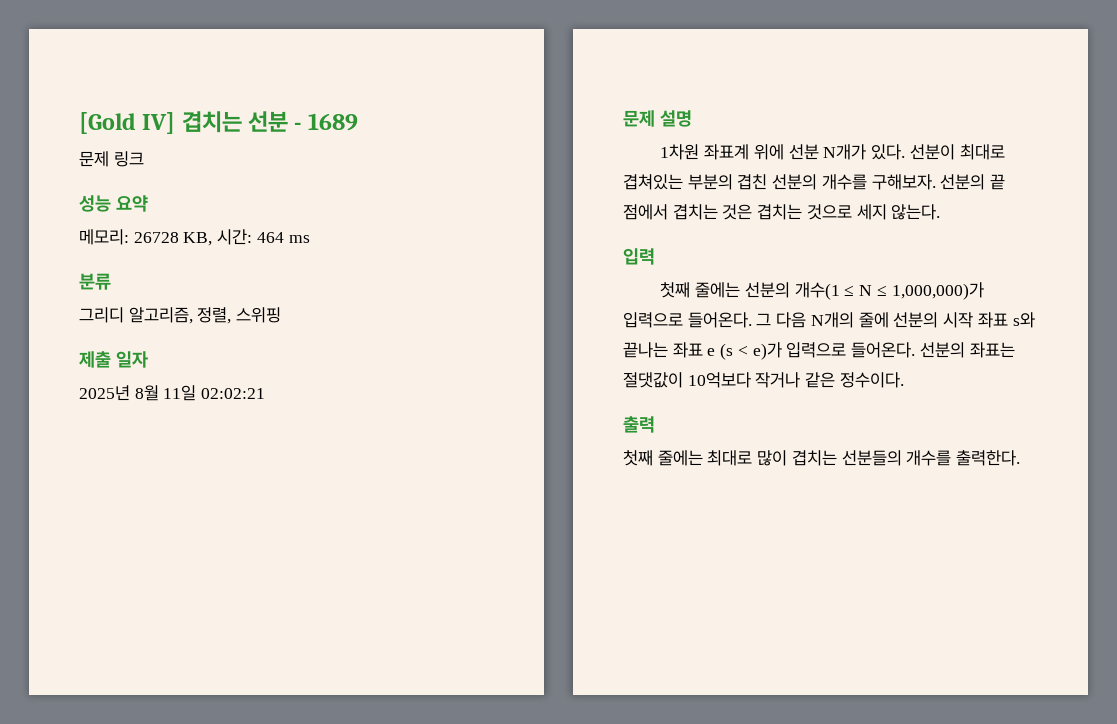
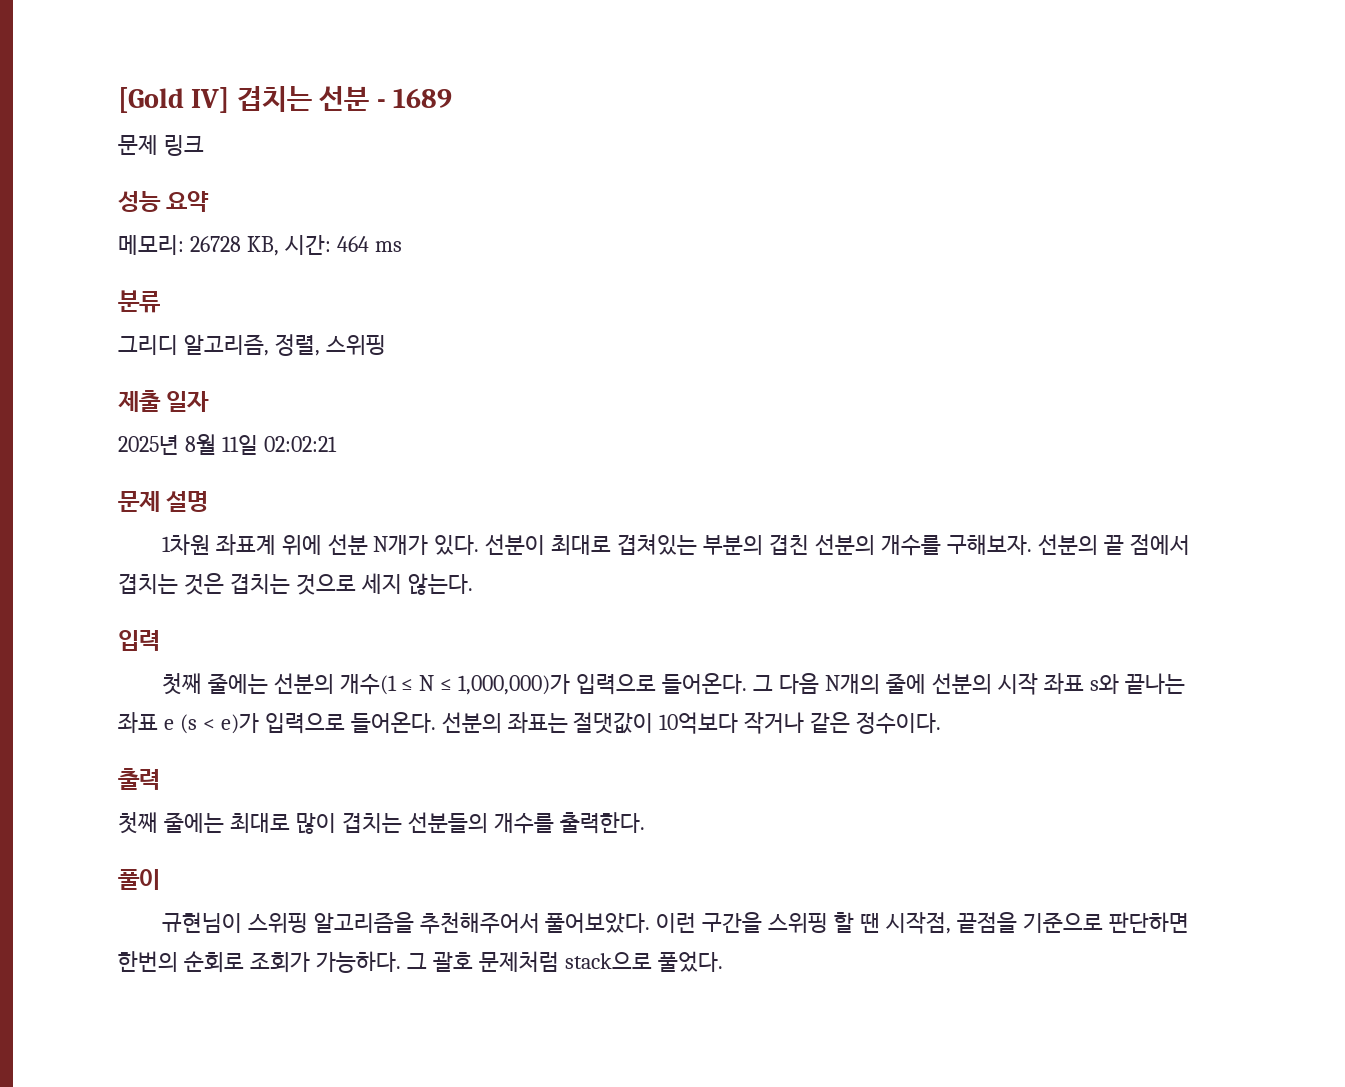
+ 풀이
+ 규현님이 스위핑 알고리즘을 추천해주어서 풀어보았다. 이런 구간을 스위핑 할 땐 시작점, 끝점을 기준으로 판단하면 한번의 순회로 조회가 가능하다. 그 괄호 문제처럼 stack으로 풀었다.

